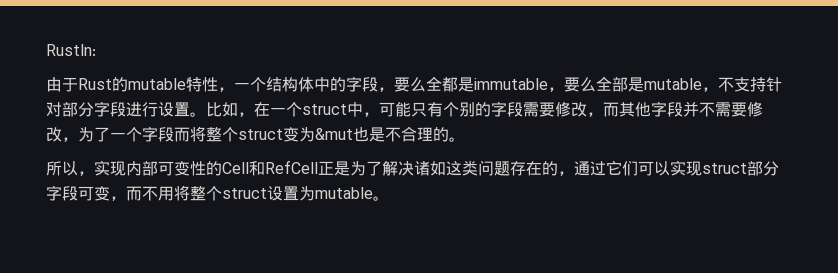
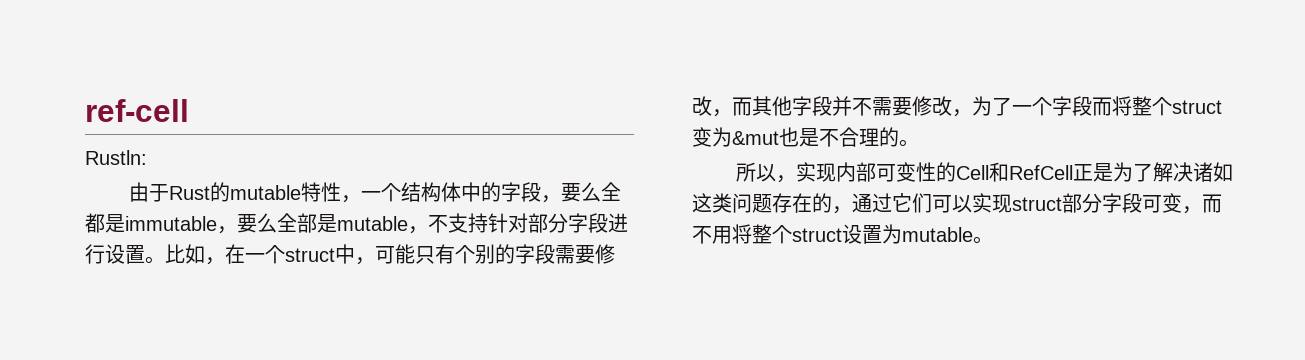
+ ref-cell

